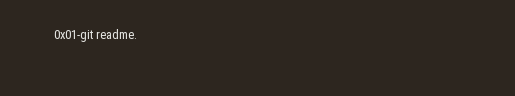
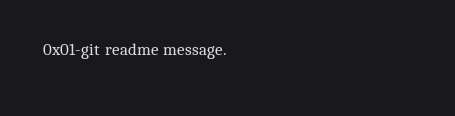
- 0x01-git readme.
+ 0x01-git readme message.

